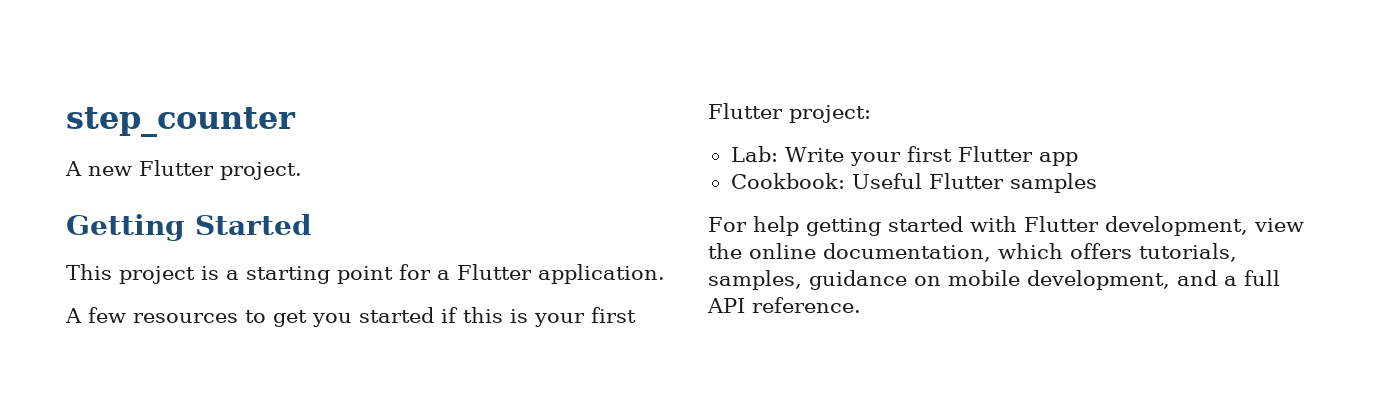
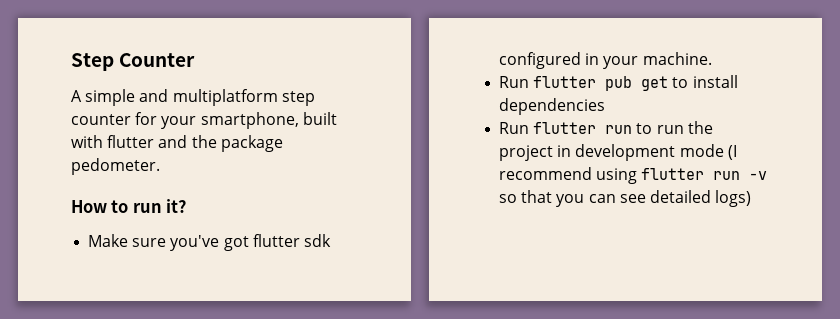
- step_counter
- A new Flutter project.
- Getting Started
- This project is a starting point for a Flutter application.
- A few resources to get you started if this is your first Flutter project:
- Lab: Write your first Flutter app
- Cookbook: Useful Flutter samples
- For help getting started with Flutter development, view the online documentation, which offers tutorials, samples, guidance on mobile development, and a full API reference.
+ Step Counter
+ A simple and multiplatform step counter for your smartphone, built with flutter and the package pedometer.
+ How to run it?
+ Make sure you've got flutter sdk configured in your machine.
+ Run flutter pub get to install dependencies
+ Run flutter run to run the project in development mode (I recommend using flutter run -v so that you can see detailed logs)

